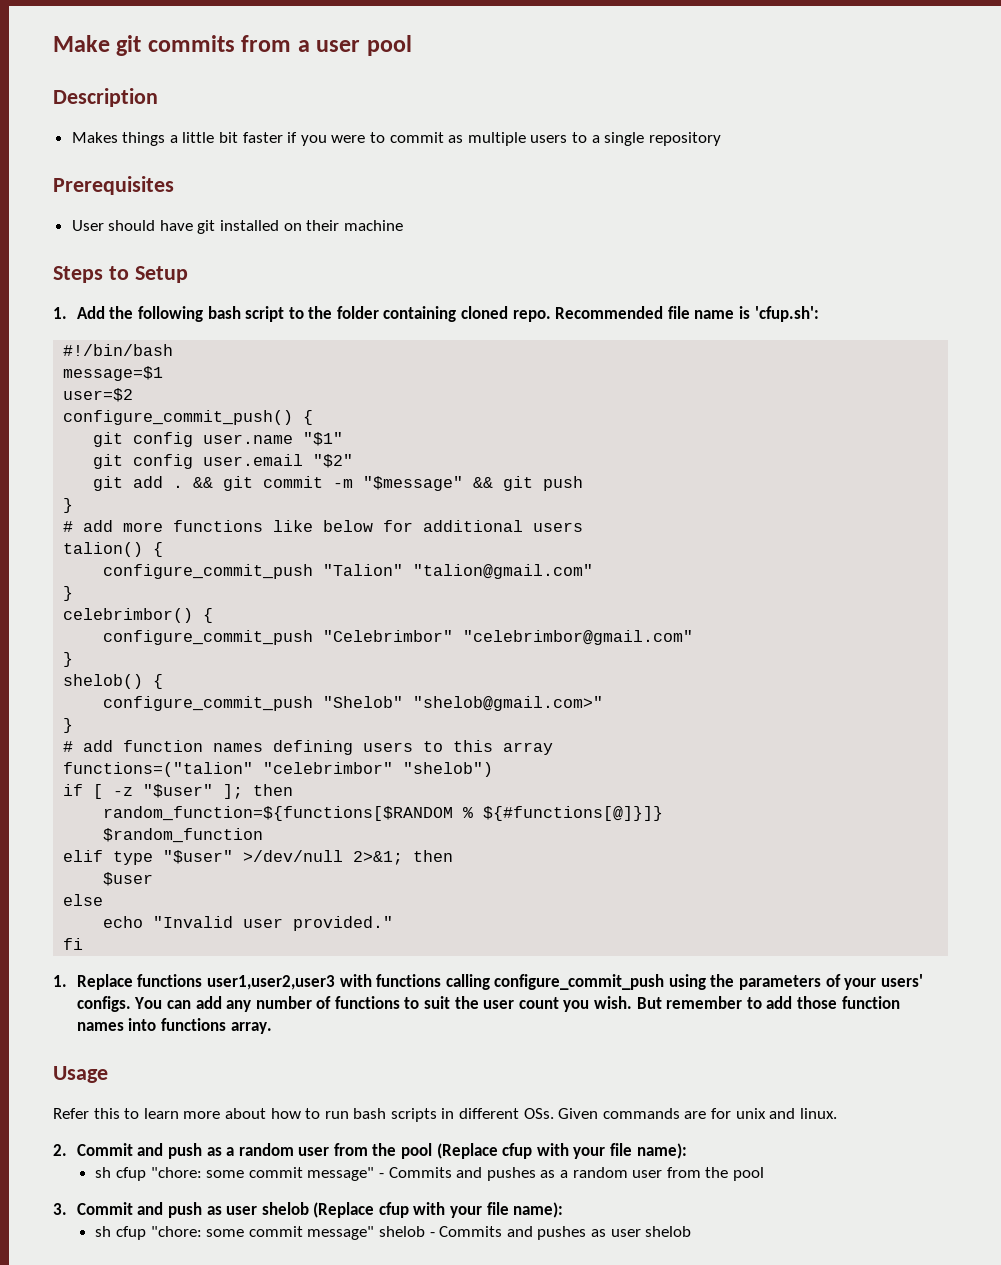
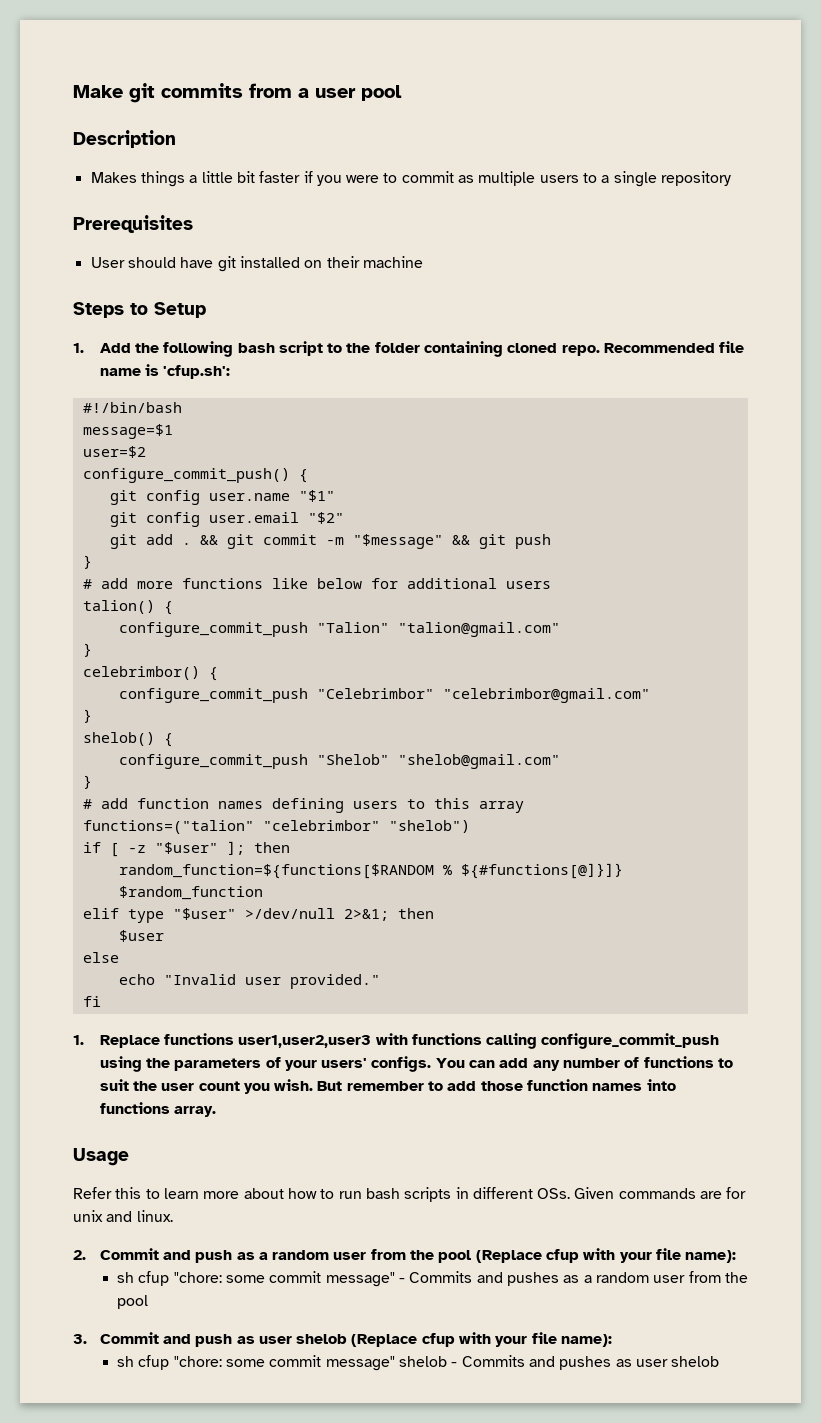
- configure_commit_push "Shelob" "shelob@gmail.com>"
+ configure_commit_push "Shelob" "shelob@gmail.com"

